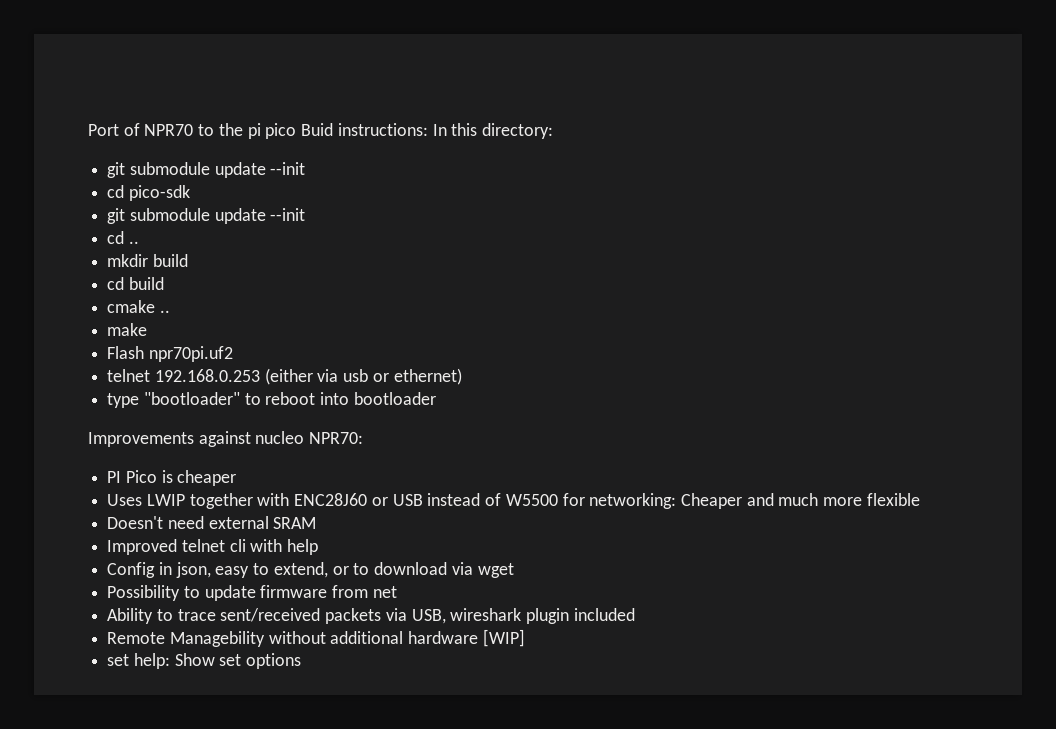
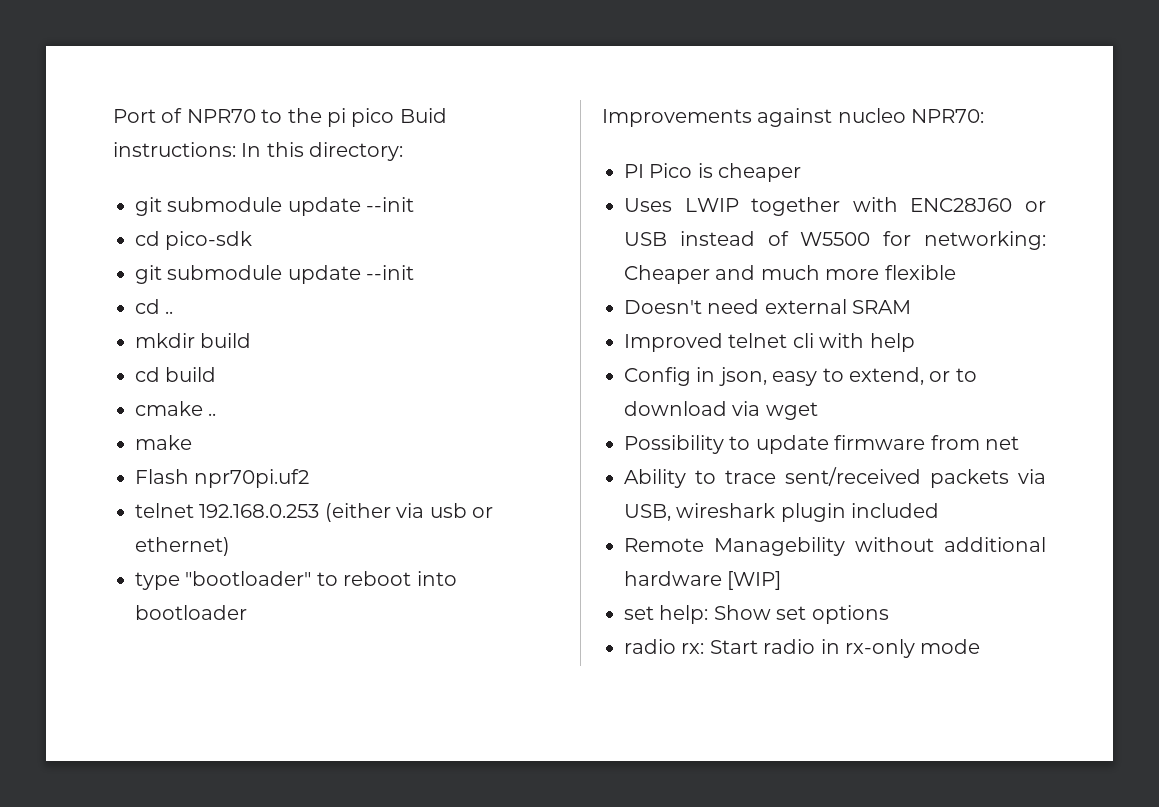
+ radio rx: Start radio in rx-only mode

